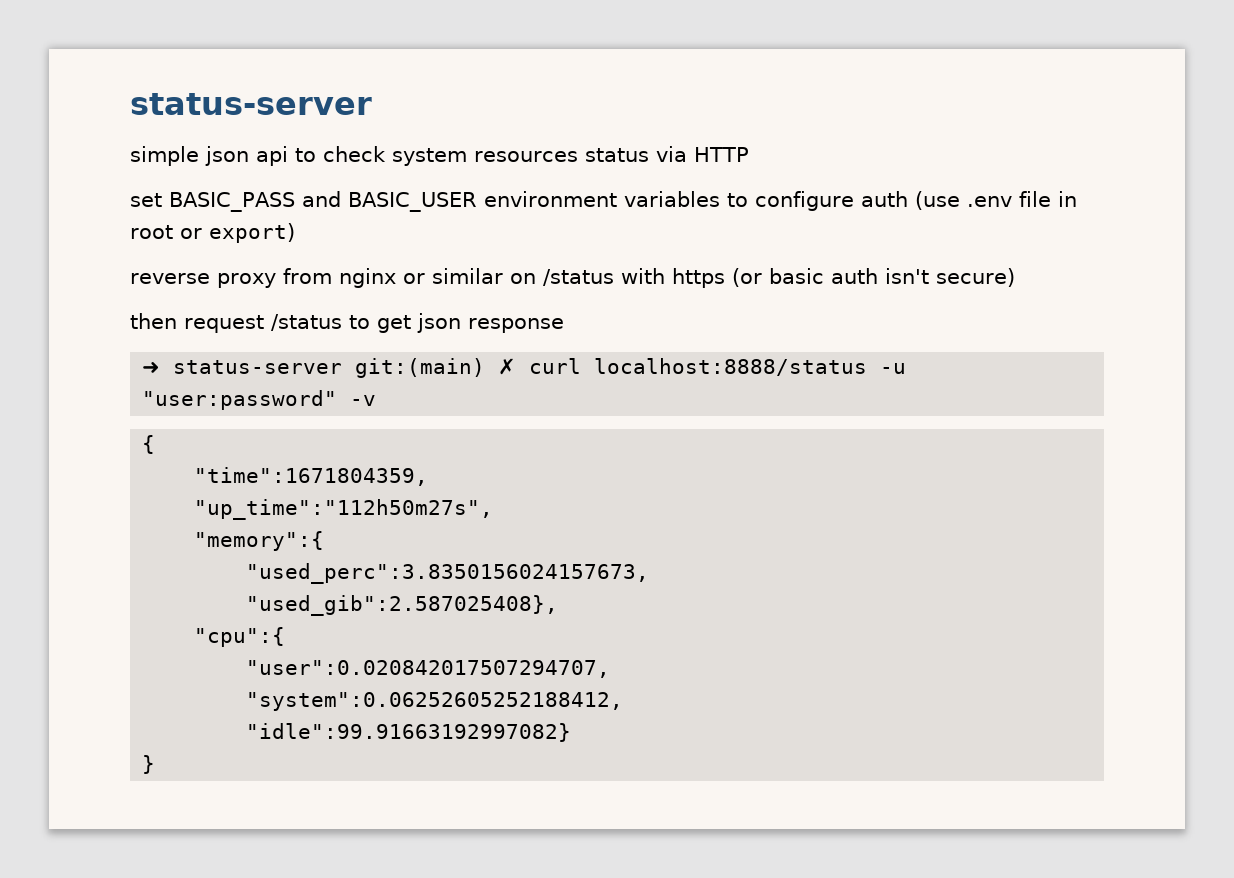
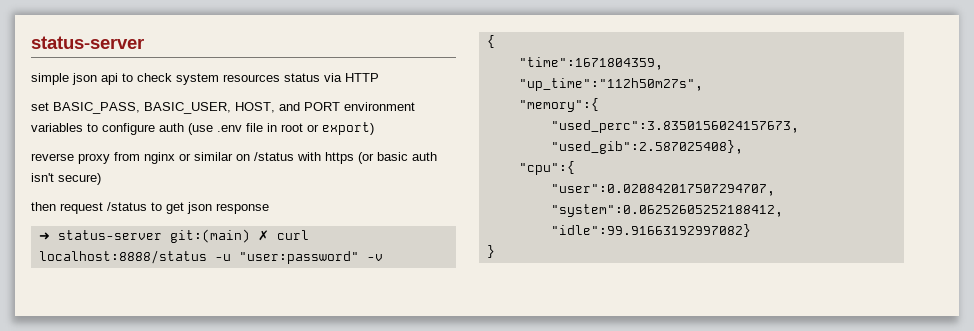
- set BASIC_PASS and BASIC_USER environment variables to configure auth (use .env file in root or export)
+ set BASIC_PASS, BASIC_USER, HOST, and PORT environment variables to configure auth (use .env file in root or export)

